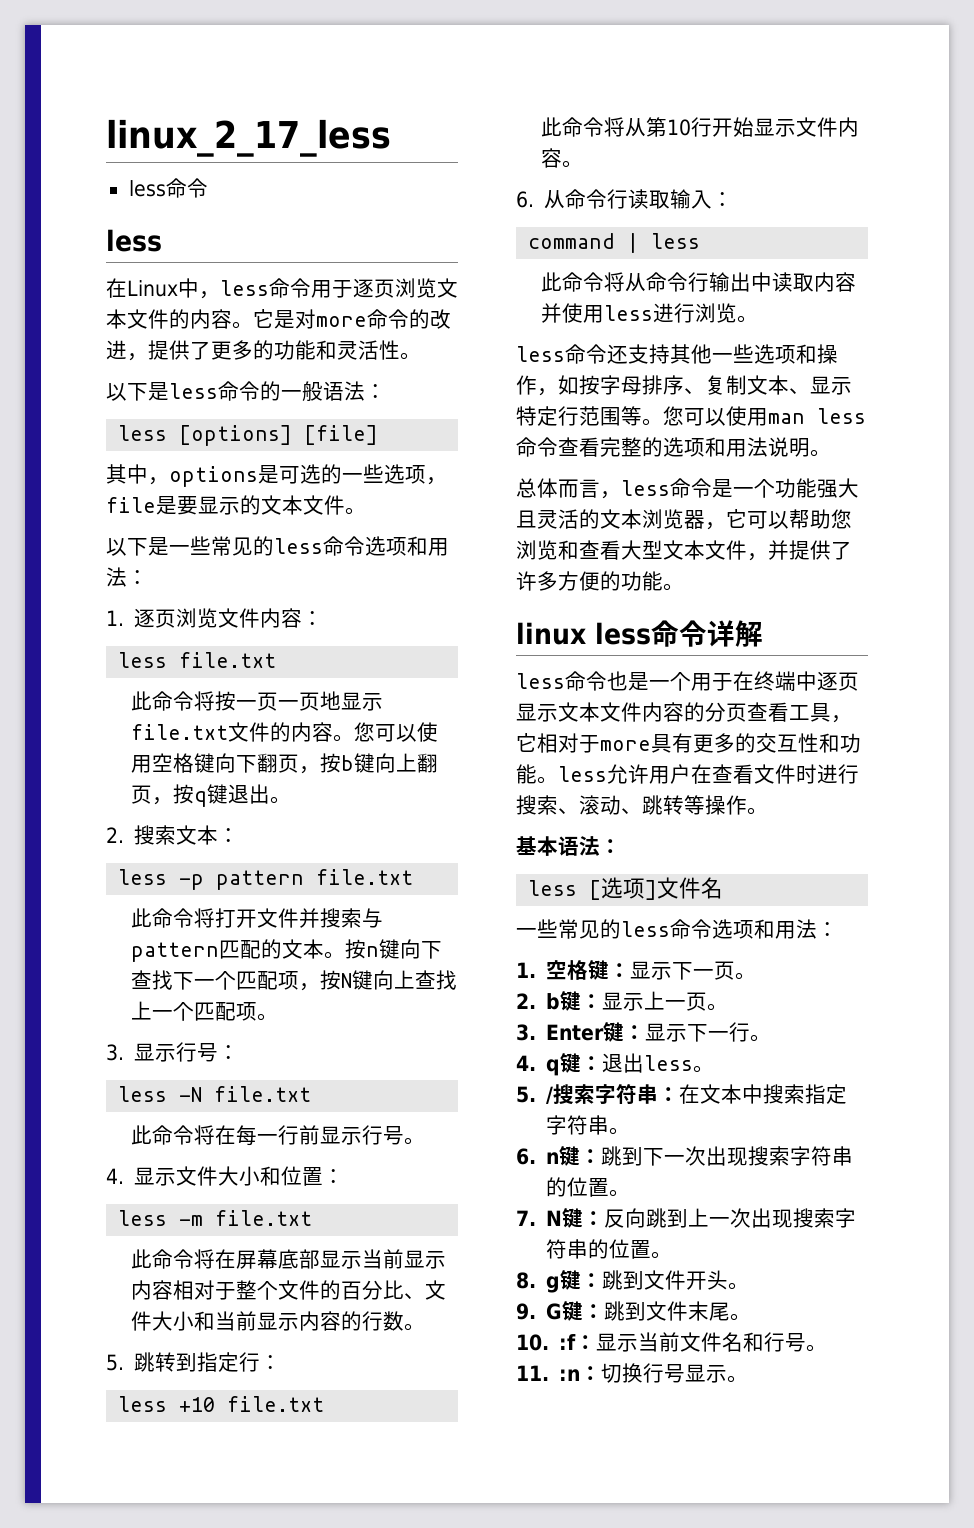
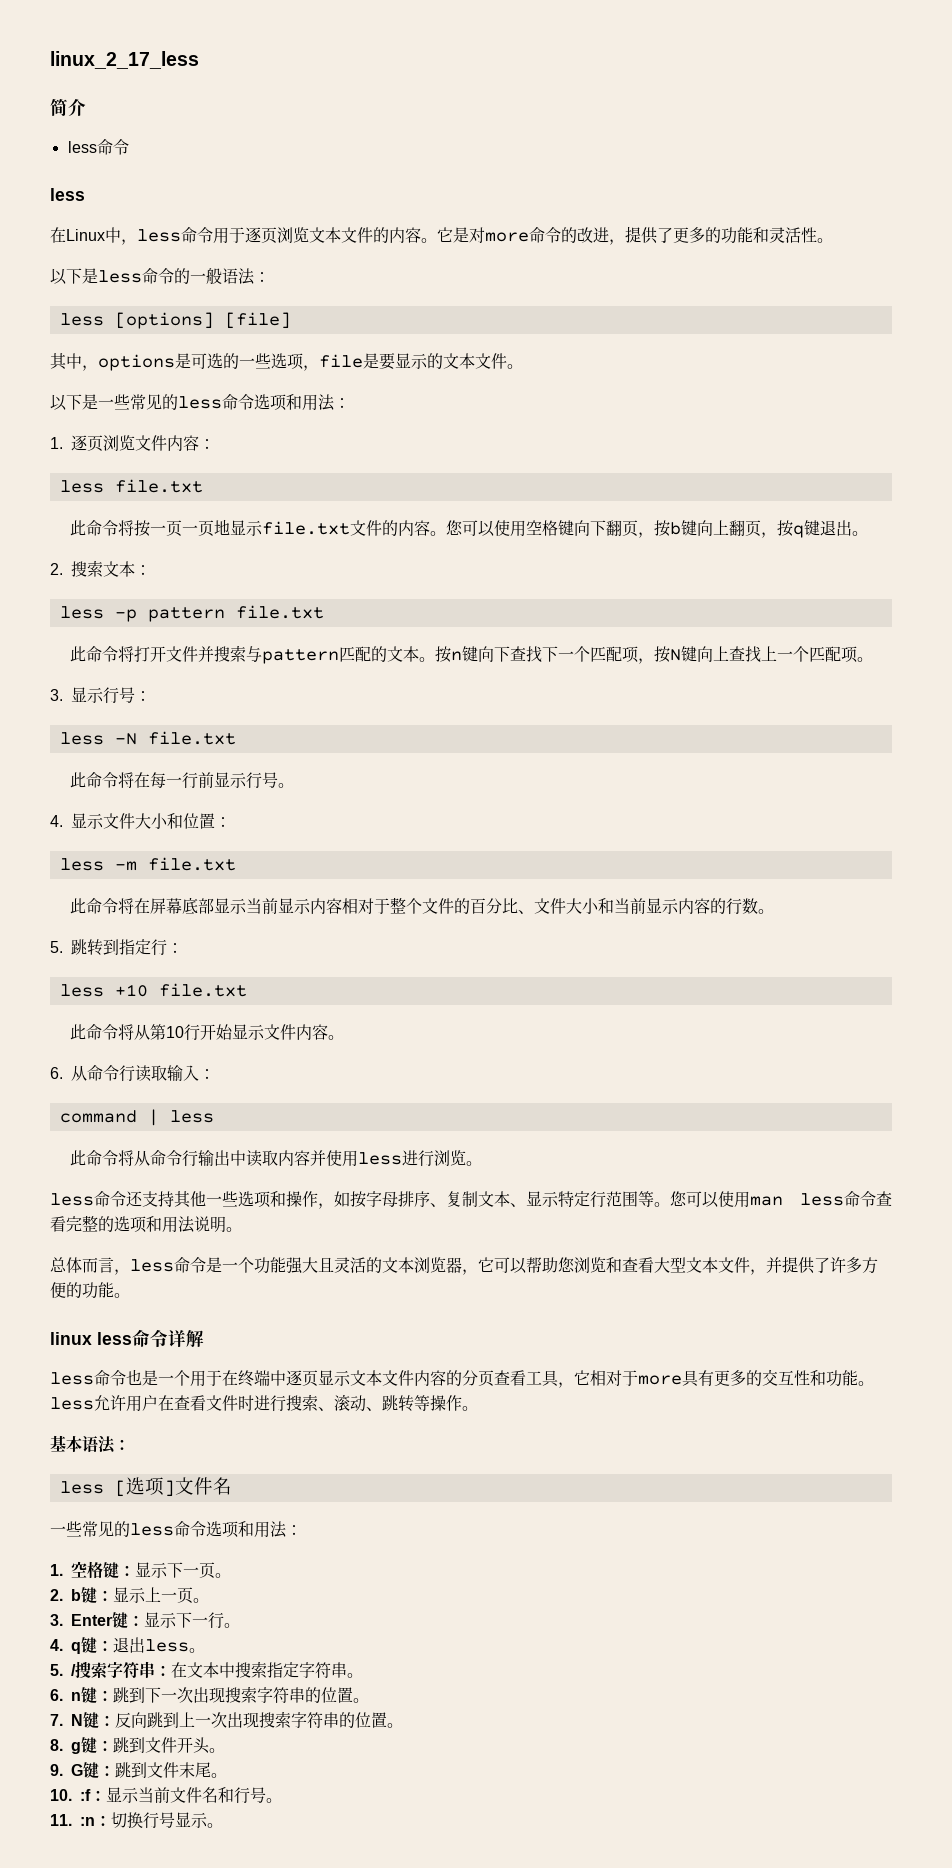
+ 简介

